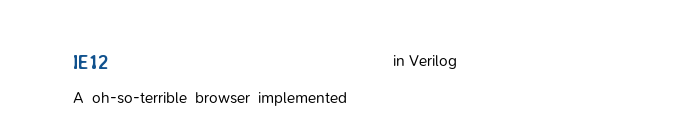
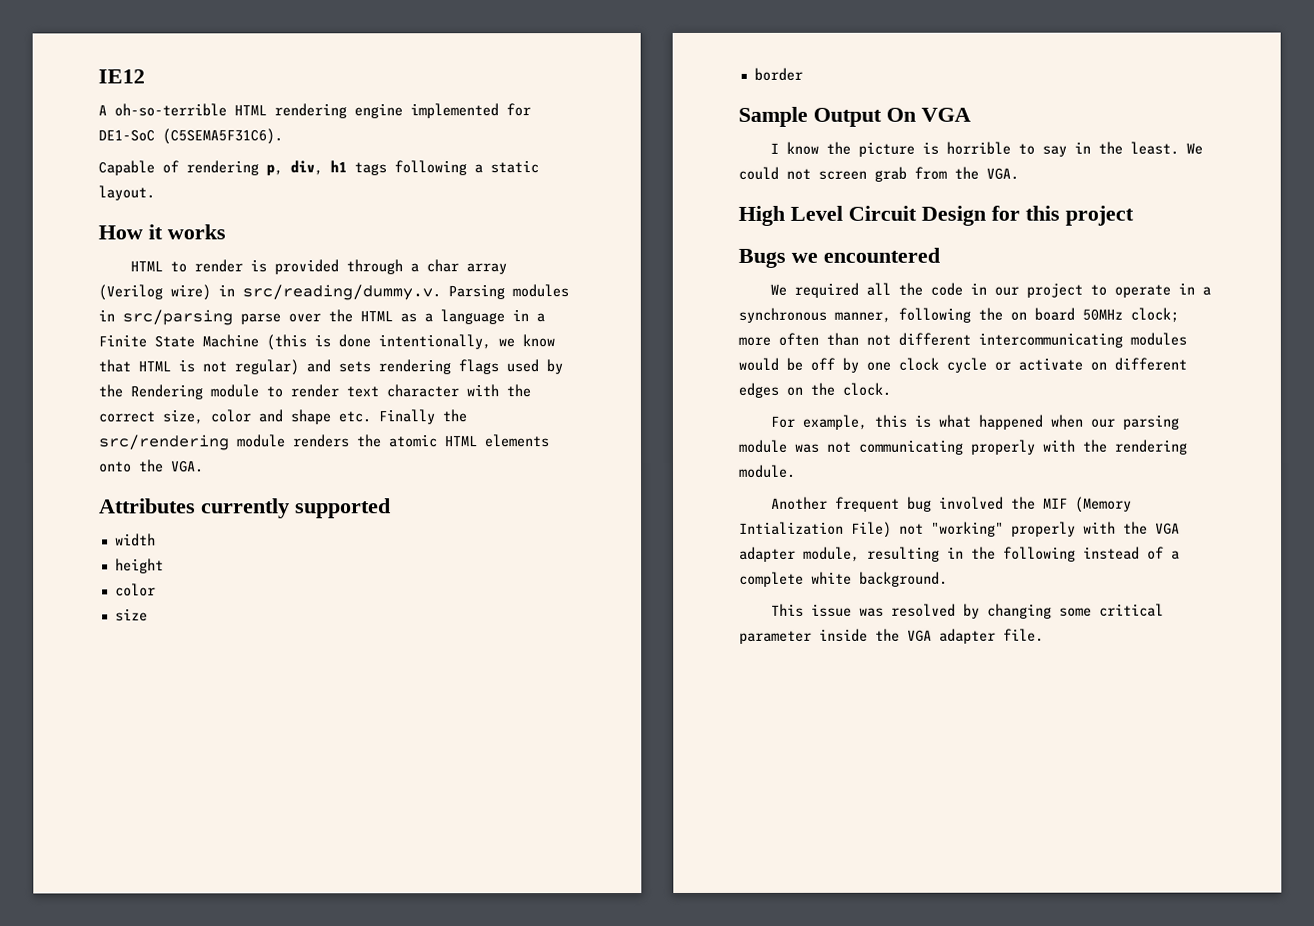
- A oh-so-terrible browser implemented in Verilog
+ A oh-so-terrible HTML rendering engine implemented for DE1-SoC (C5SEMA5F31C6).
+ Capable of rendering p, div, h1 tags following a static layout.
+ How it works
+ HTML to render is provided through a char array (Verilog wire) in src/reading/dummy.v. Parsing modules in src/parsing parse over the HTML as a language in a Finite State Machine (this is done intentionally, we know that HTML is not regular) and sets rendering flags used by the Rendering module to render text character with the correct size, color and shape etc. Finally the src/rendering module renders the atomic HTML elements onto the VGA.
+ Attributes currently supported
+ width
+ height
+ color
+ size
+ border
+ Sample Output On VGA
+ I know the picture is horrible to say in the least. We could not screen grab from the VGA.
+ High Level Circuit Design for this project
+ Bugs we encountered
+ We required all the code in our project to operate in a synchronous manner, following the on board 50MHz clock; more often than not different intercommunicating modules would be off by one clock cycle or activate on different edges on the clock.
+ For example, this is what happened when our parsing module was not communicating properly with the rendering module.
+ Another frequent bug involved the MIF (Memory Intialization File) not "working" properly with the VGA adapter module, resulting in the following instead of a complete white background.
+ This issue was resolved by changing some critical parameter inside the VGA adapter file.

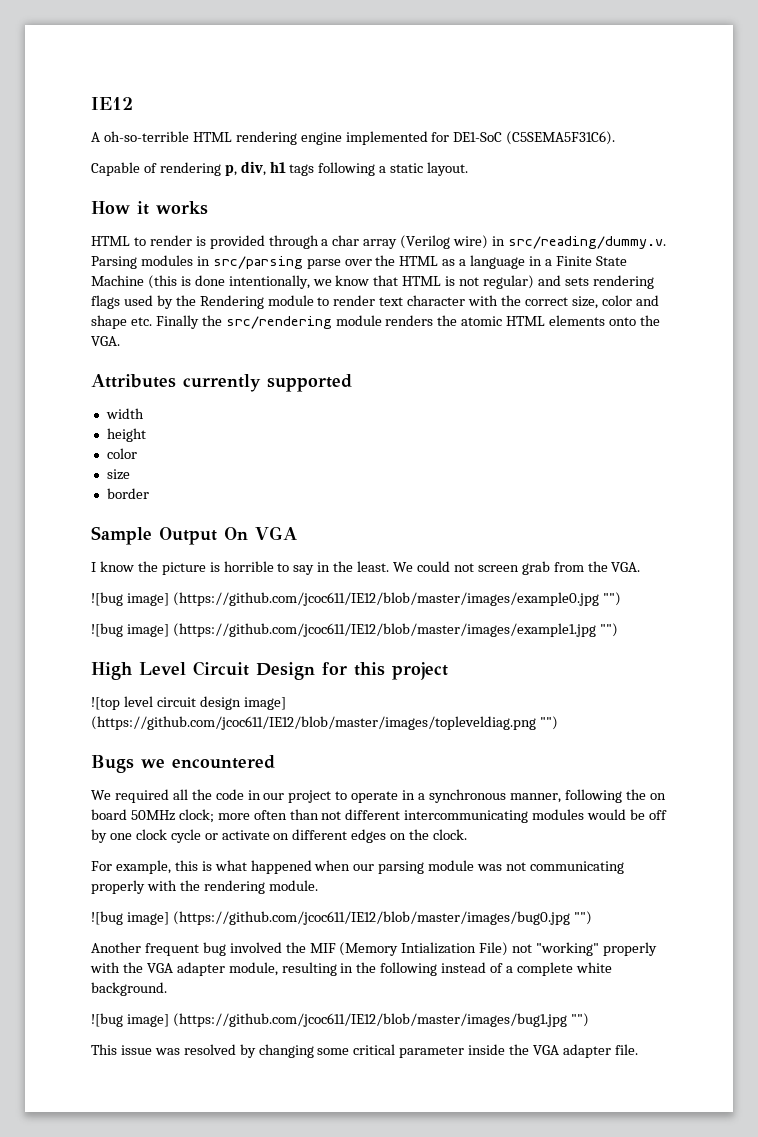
+ ![bug image] (https://github.com/jcoc611/IE12/blob/master/images/example0.jpg "")
+ ![bug image] (https://github.com/jcoc611/IE12/blob/master/images/example1.jpg "")
+ ![top level circuit design image] (https://github.com/jcoc611/IE12/blob/master/images/topleveldiag.png "")
+ ![bug image] (https://github.com/jcoc611/IE12/blob/master/images/bug0.jpg "")
+ ![bug image] (https://github.com/jcoc611/IE12/blob/master/images/bug1.jpg "")

